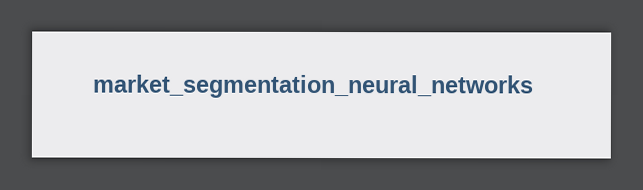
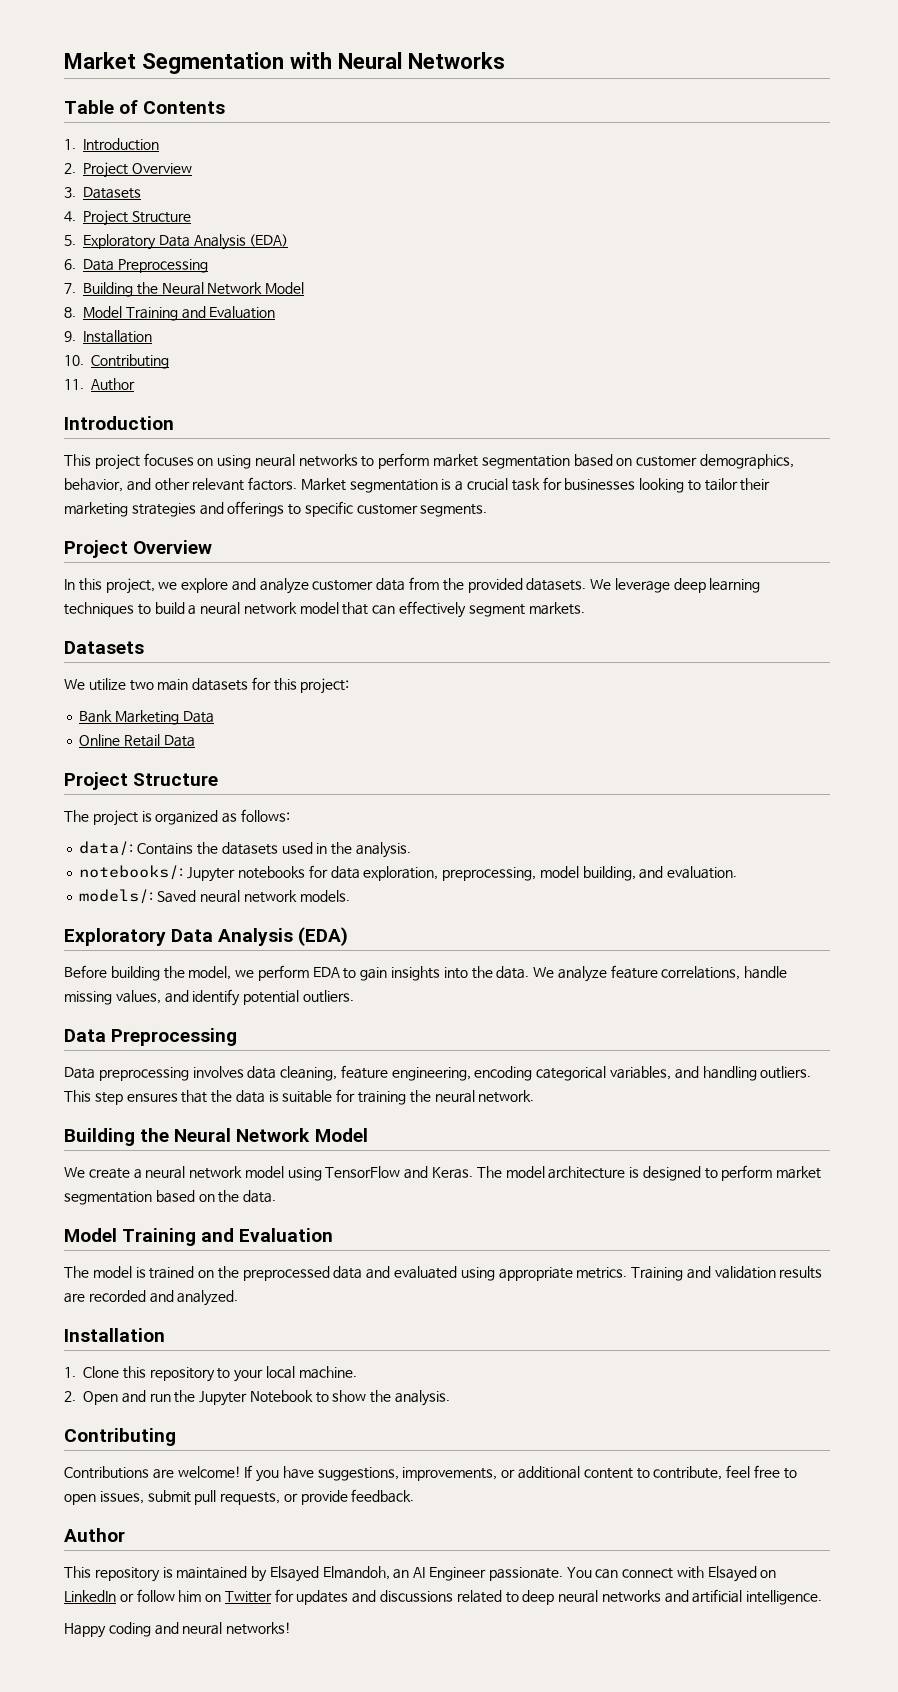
- market_segmentation_neural_networks
+ Market Segmentation with Neural Networks
+ Table of Contents
+ 1. Introduction
+ 2. Project Overview
+ 3. Datasets
+ 4. Project Structure
+ 5. Exploratory Data Analysis (EDA)
+ 6. Data Preprocessing
+ 7. Building the Neural Network Model
+ 8. Model Training and Evaluation
+ 9. Installation
+ 10. Contributing
+ 11. Author
+ Introduction
+ This project focuses on using neural networks to perform market segmentation based on customer demographics, behavior, and other relevant factors. Market segmentation is a crucial task for businesses looking to tailor their marketing strategies and offerings to specific customer segments.
+ Project Overview
+ In this project, we explore and analyze customer data from the provided datasets. We leverage deep learning techniques to build a neural network model that can effectively segment markets.
+ Datasets
+ We utilize two main datasets for this project:
+ Bank Marketing Data
+ Online Retail Data
+ Project Structure
+ The project is organized as follows:
+ data/: Contains the datasets used in the analysis.
+ notebooks/: Jupyter notebooks for data exploration, preprocessing, model building, and evaluation.
+ models/: Saved neural network models.
+ Exploratory Data Analysis (EDA)
+ Before building the model, we perform EDA to gain insights into the data. We analyze feature correlations, handle missing values, and identify potential outliers.
+ Data Preprocessing
+ Data preprocessing involves data cleaning, feature engineering, encoding categorical variables, and handling outliers. This step ensures that the data is suitable for training the neural network.
+ Building the Neural Network Model
+ We create a neural network model using TensorFlow and Keras. The model architecture is designed to perform market segmentation based on the data.
+ Model Training and Evaluation
+ The model is trained on the preprocessed data and evaluated using appropriate metrics. Training and validation results are recorded and analyzed.
+ Installation
+ 1. Clone this repository to your local machine.
+ 2. Open and run the Jupyter Notebook to show the analysis.
+ Contributing
+ Contributions are welcome! If you have suggestions, improvements, or additional content to contribute, feel free to open issues, submit pull requests, or provide feedback.
+ Author
+ This repository is maintained by Elsayed Elmandoh, an AI Engineer passionate. You can connect with Elsayed on LinkedIn or follow him on Twitter for updates and discussions related to deep neural networks and artificial intelligence.
+ Happy coding and neural networks!

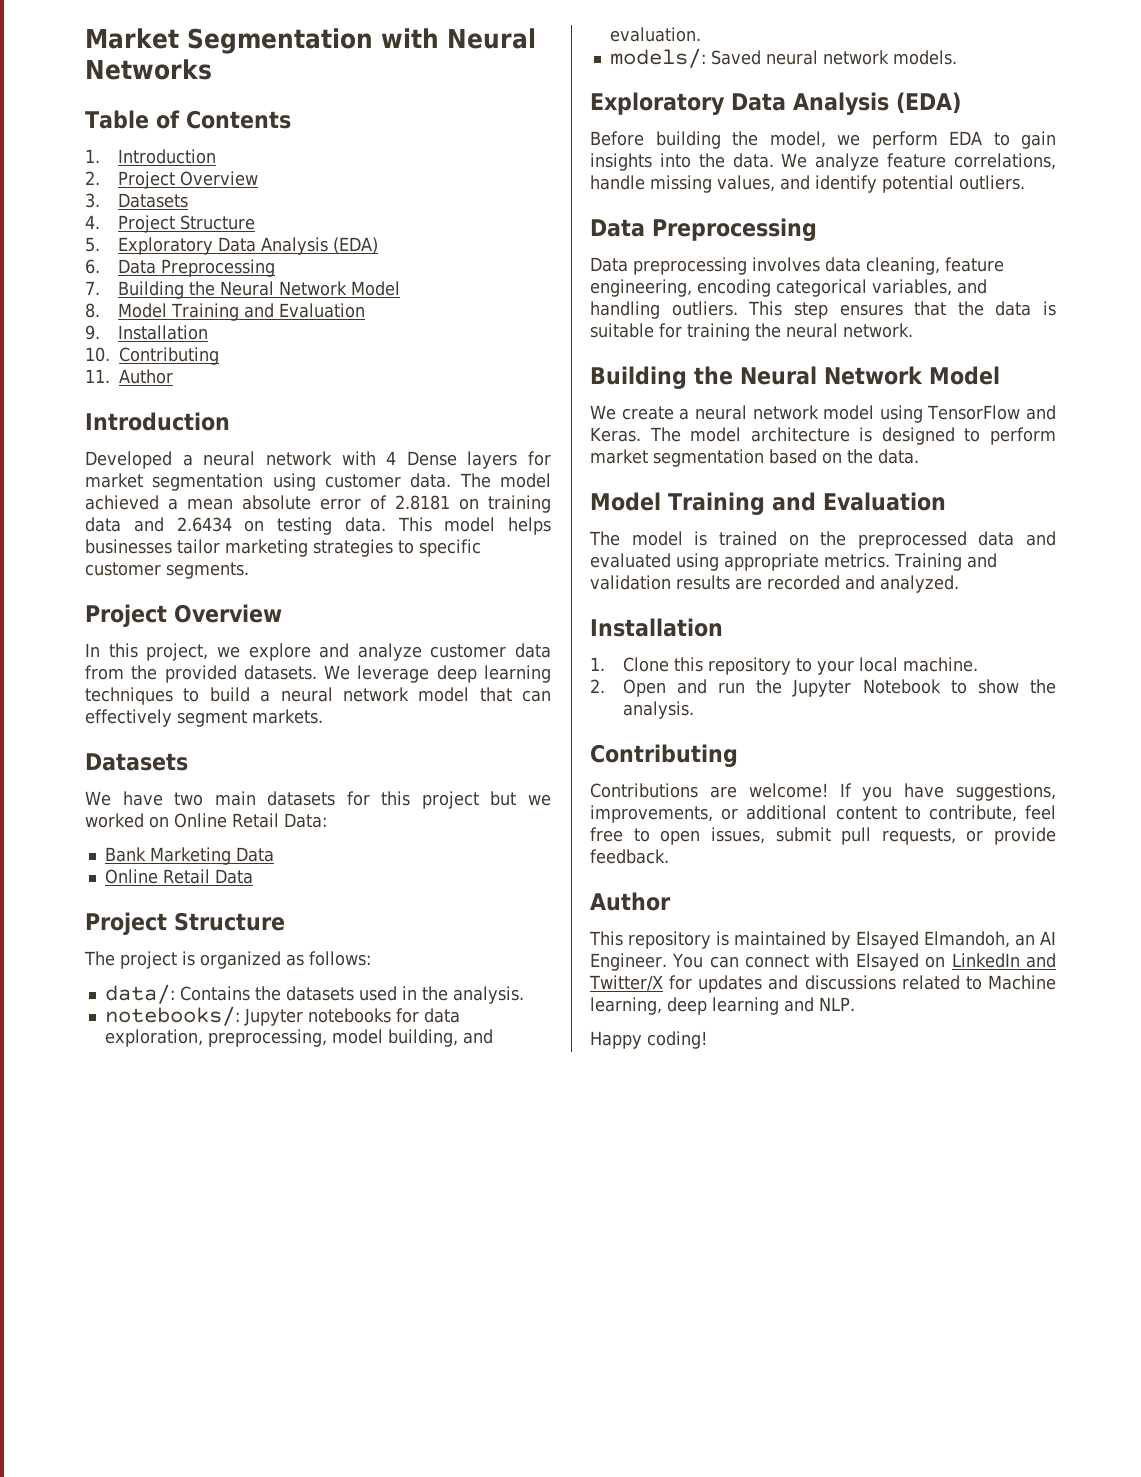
- This project focuses on using neural networks to perform market segmentation based on customer demographics, behavior, and other relevant factors. Market segmentation is a crucial task for businesses looking to tailor their marketing strategies and offerings to specific customer segments.
+ Developed a neural network with 4 Dense layers for market segmentation using customer data. The model achieved a mean absolute error of 2.8181 on training data and 2.6434 on testing data. This model helps businesses tailor marketing strategies to specific customer segments.
- We utilize two main datasets for this project:
+ We have two main datasets for this project but we worked on Online Retail Data:
- This repository is maintained by Elsayed Elmandoh, an AI Engineer passionate.
+ This repository is maintained by Elsayed Elmandoh, an AI Engineer.
- You can connect with Elsayed on LinkedIn or follow him on Twitter for updates and discussions related to deep neural networks and artificial intelligence.
- Happy coding and neural networks!
+ You can connect with Elsayed on LinkedIn and Twitter/X for updates and discussions related to Machine learning, deep learning and NLP.
+ Happy coding!

